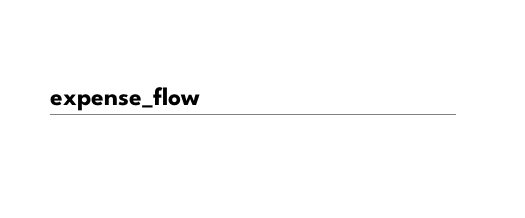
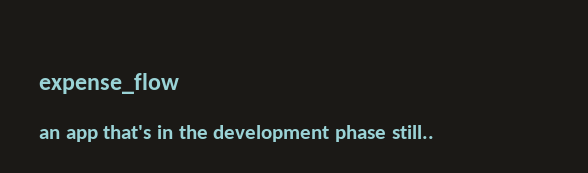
+ an app that's in the development phase still..

